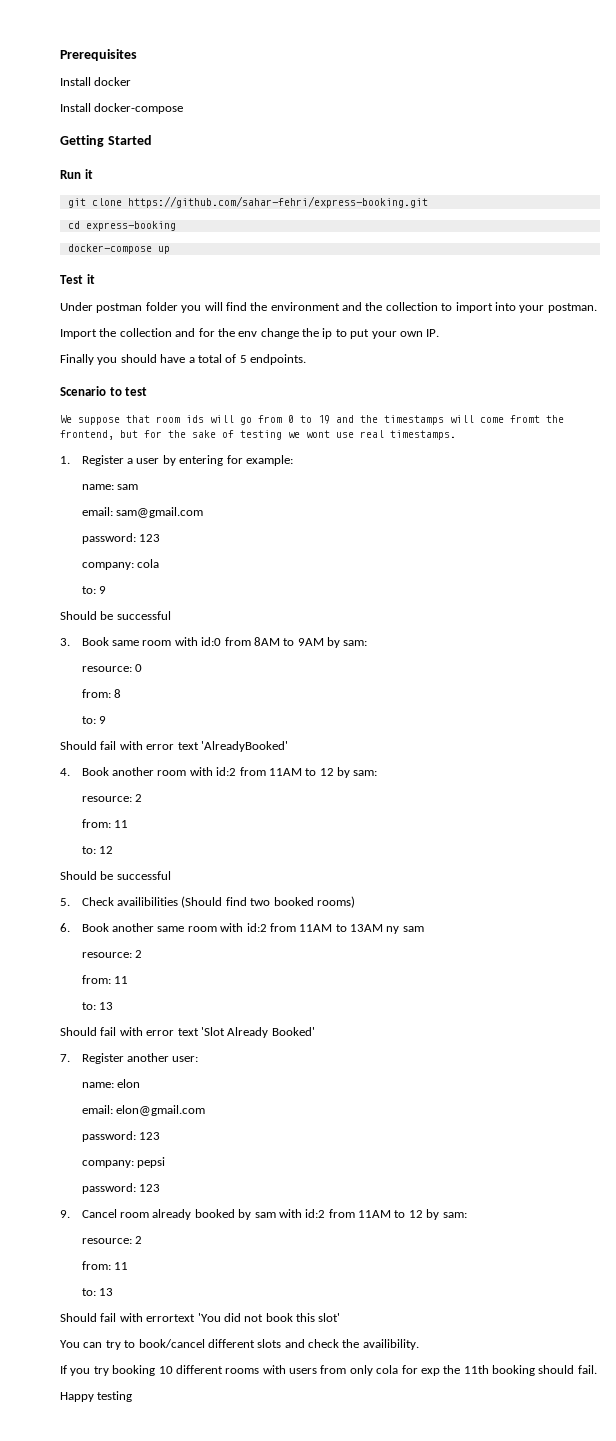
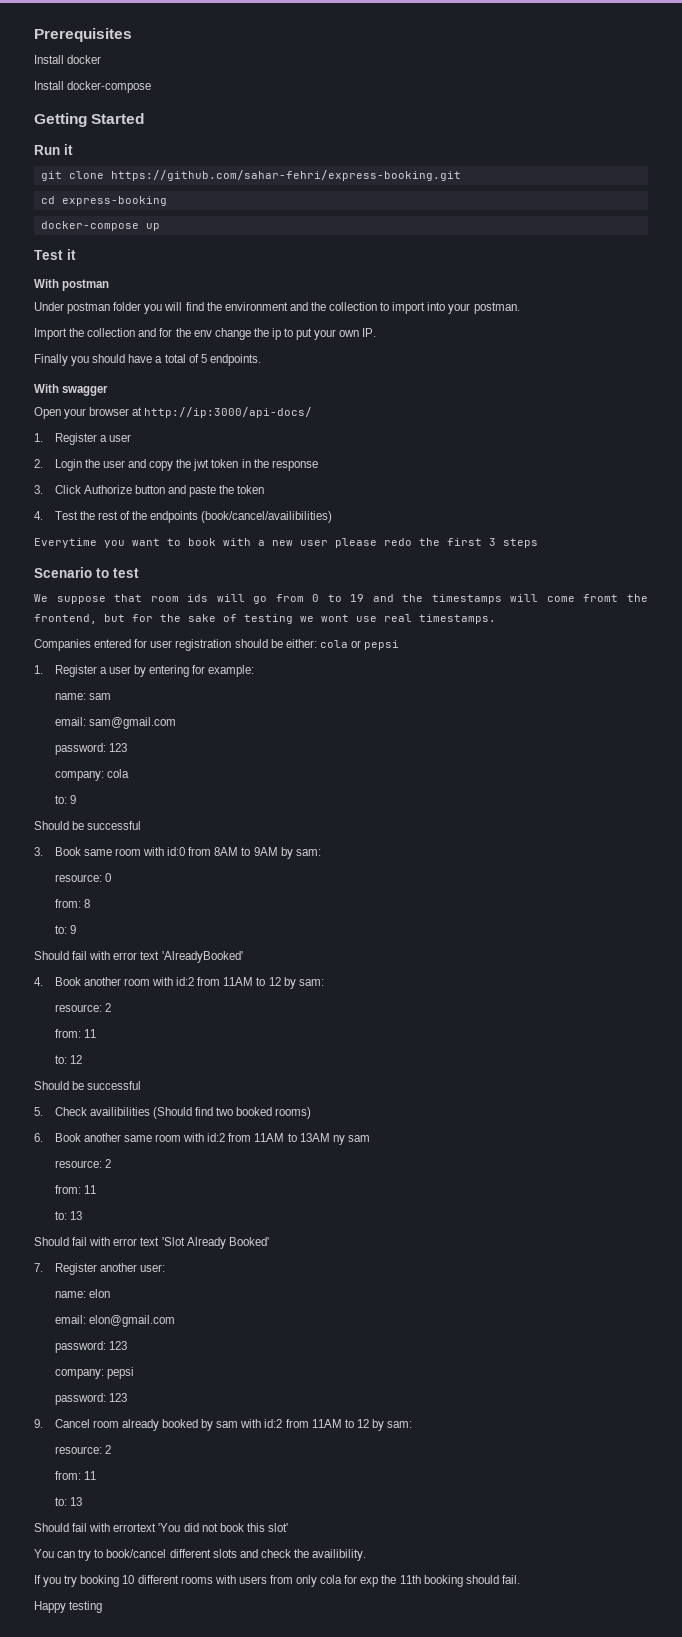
+ With postman
+ With swagger
+ Open your browser at http://ip:3000/api-docs/
+ 1. Register a user
+ 2. Login the user and copy the jwt token in the response
+ 3. Click Authorize button and paste the token
+ 4. Test the rest of the endpoints (book/cancel/availibilities)
+ Everytime you want to book with a new user please redo the first 3 steps
+ Companies entered for user registration should be either: cola or pepsi

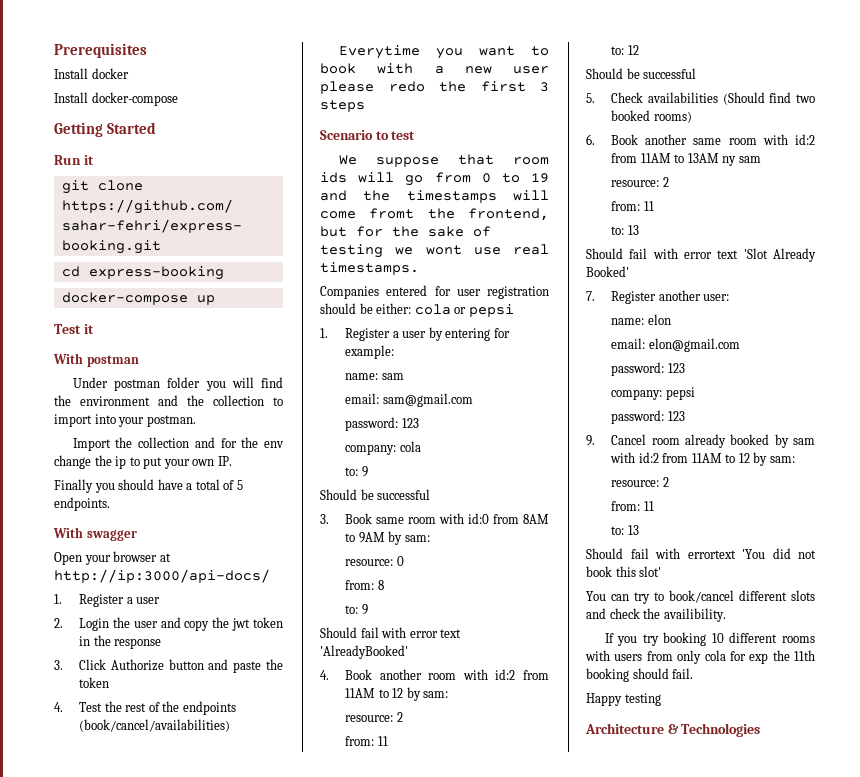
- 4. Test the rest of the endpoints (book/cancel/availibilities)
+ 4. Test the rest of the endpoints (book/cancel/availabilities)
- 5. Check availibilities (Should find two booked rooms)
+ 5. Check availabilities (Should find two booked rooms)
+ Architecture & Technologies

